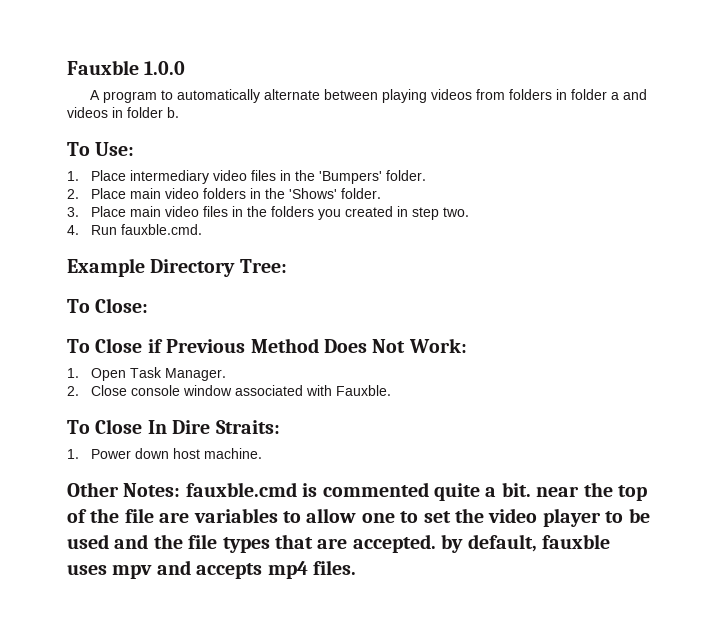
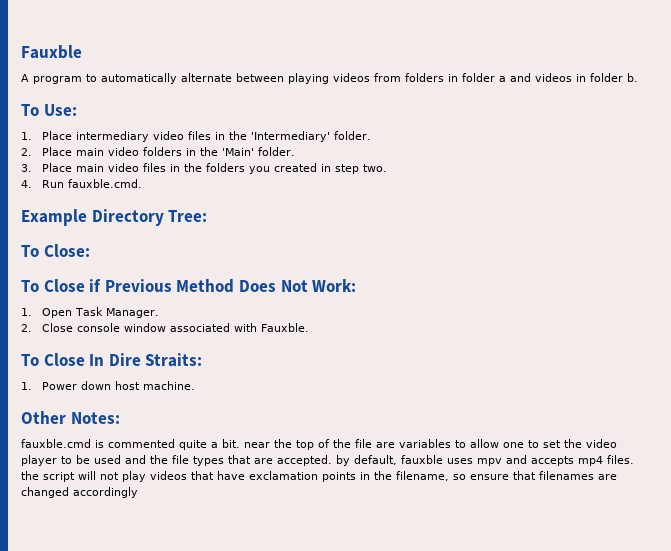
- Fauxble 1.0.0
+ Fauxble
- 1. Place intermediary video files in the 'Bumpers' folder.
+ 1. Place intermediary video files in the 'Intermediary' folder.
- 2. Place main video folders in the 'Shows' folder.
+ 2. Place main video folders in the 'Main' folder.
- Other Notes: fauxble.cmd is commented quite a bit. near the top of the file are variables to allow one to set the video player to be used and the file types that are accepted. by default, fauxble uses mpv and accepts mp4 files.
+ Other Notes:
+ fauxble.cmd is commented quite a bit. near the top of the file are variables to allow one to set the video player to be used and the file types that are accepted. by default, fauxble uses mpv and accepts mp4 files. the script will not play videos that have exclamation points in the filename, so ensure that filenames are changed accordingly

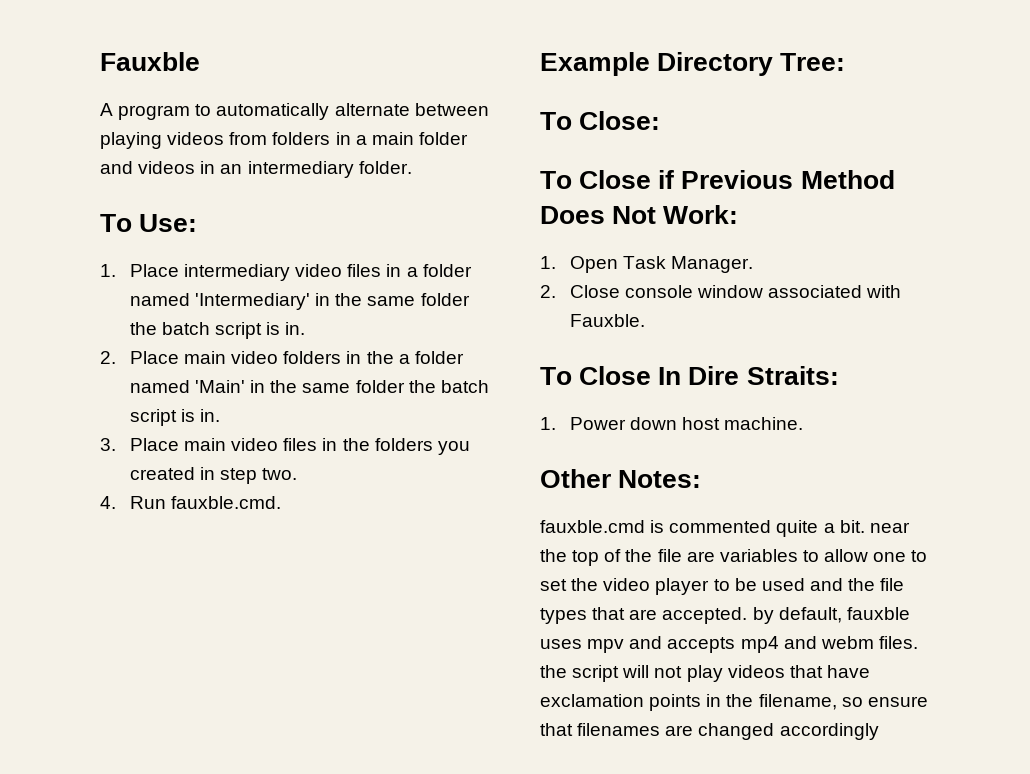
- A program to automatically alternate between playing videos from folders in folder a and videos in folder b.
+ A program to automatically alternate between playing videos from folders in a main folder and videos in an intermediary folder.
- 1. Place intermediary video files in the 'Intermediary' folder.
+ 1. Place intermediary video files in a folder named 'Intermediary' in the same folder the batch script is in.
- 2. Place main video folders in the 'Main' folder.
+ 2. Place main video folders in the a folder named 'Main' in the same folder the batch script is in.
- fauxble.cmd is commented quite a bit. near the top of the file are variables to allow one to set the video player to be used and the file types that are accepted. by default, fauxble uses mpv and accepts mp4 files. the script will not play videos that have exclamation points in the filename, so ensure that filenames are changed accordingly
+ fauxble.cmd is commented quite a bit. near the top of the file are variables to allow one to set the video player to be used and the file types that are accepted. by default, fauxble uses mpv and accepts mp4 and webm files. the script will not play videos that have exclamation points in the filename, so ensure that filenames are changed accordingly

